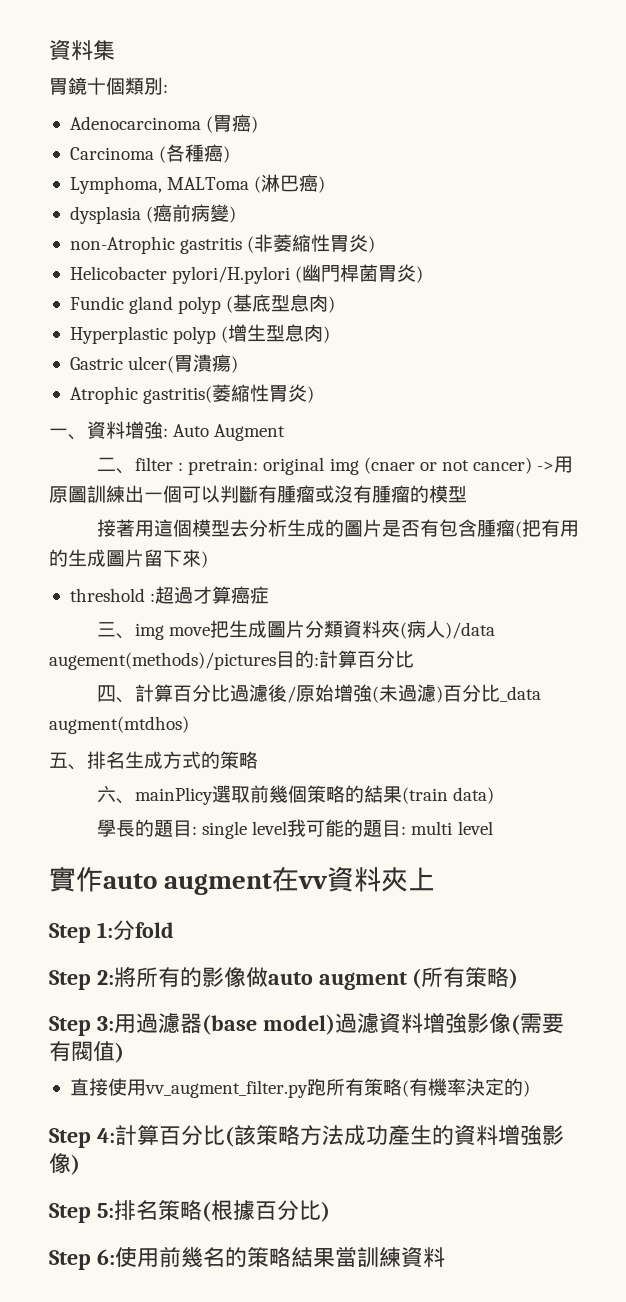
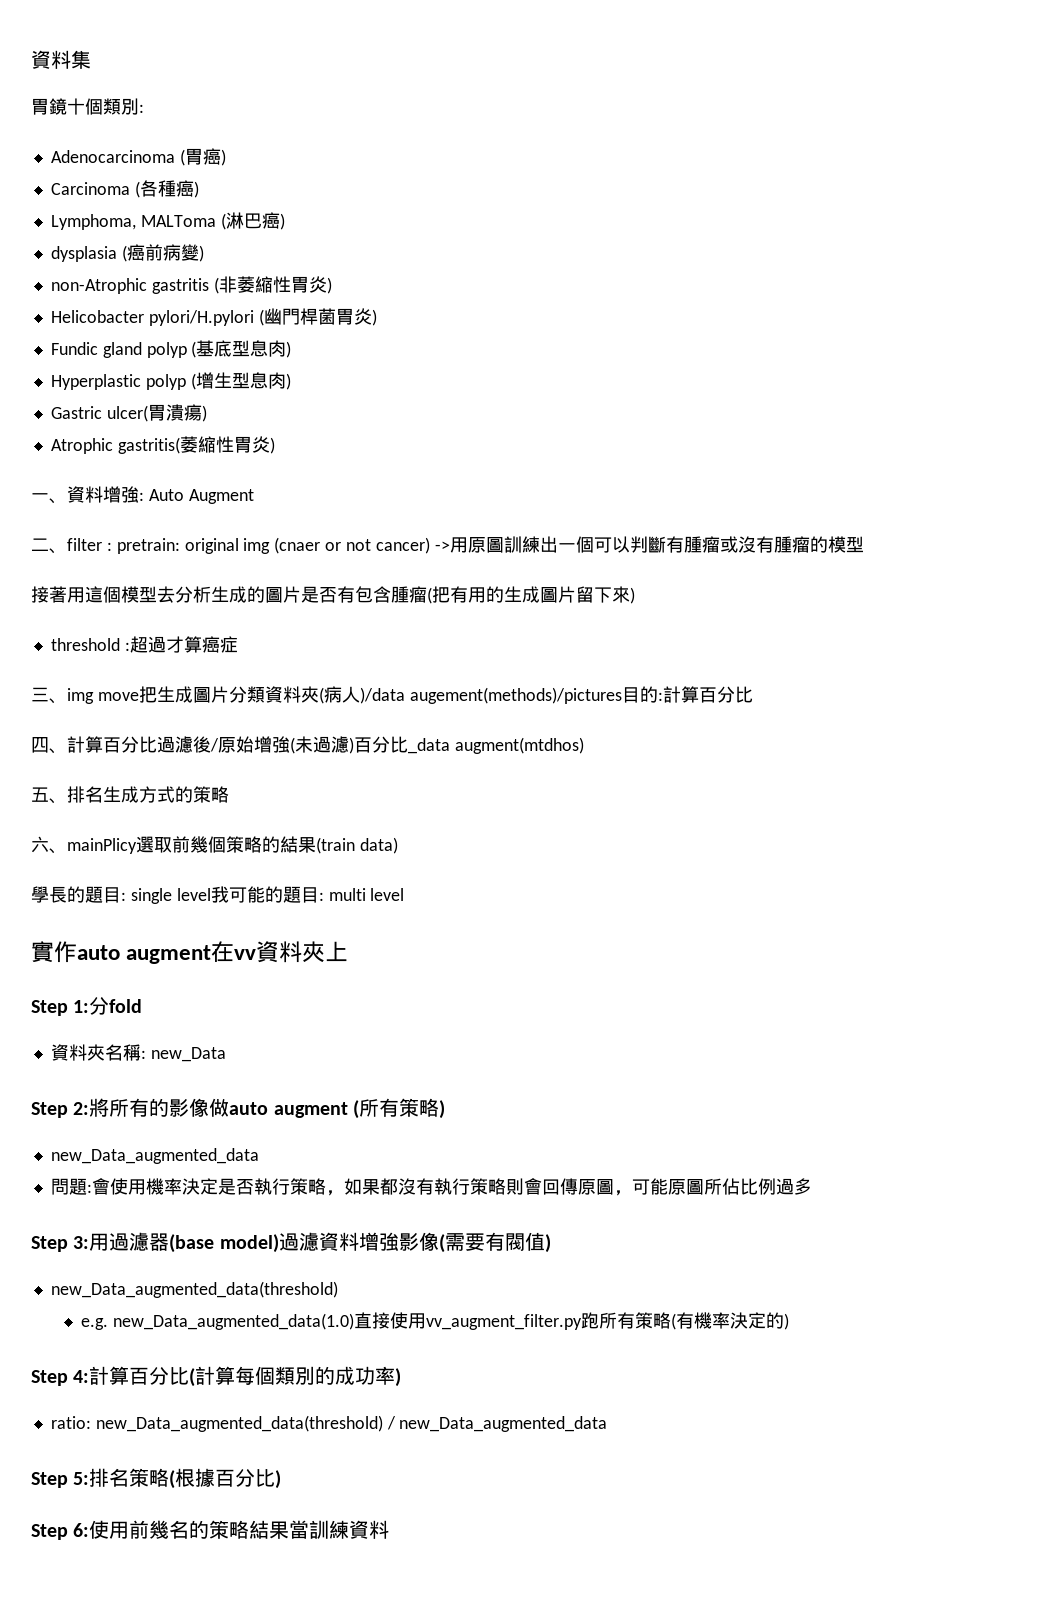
+ 資料夾名稱: new_Data
  Step 2:將所有的影像做auto augment (所有策略)
+ new_Data_augmented_data
+ 問題:會使用機率決定是否執行策略，如果都沒有執行策略則會回傳原圖，可能原圖所佔比例過多
  Step 3:用過濾器(base model)過濾資料增強影像(需要有閥值)
- 直接使用vv_augment_filter.py跑所有策略(有機率決定的)
+ new_Data_augmented_data(threshold)
+ e.g. new_Data_augmented_data(1.0)直接使用vv_augment_filter.py跑所有策略(有機率決定的)
- Step 4:計算百分比(該策略方法成功產生的資料增強影像)
+ Step 4:計算百分比(計算每個類別的成功率)
+ ratio: new_Data_augmented_data(threshold) / new_Data_augmented_data

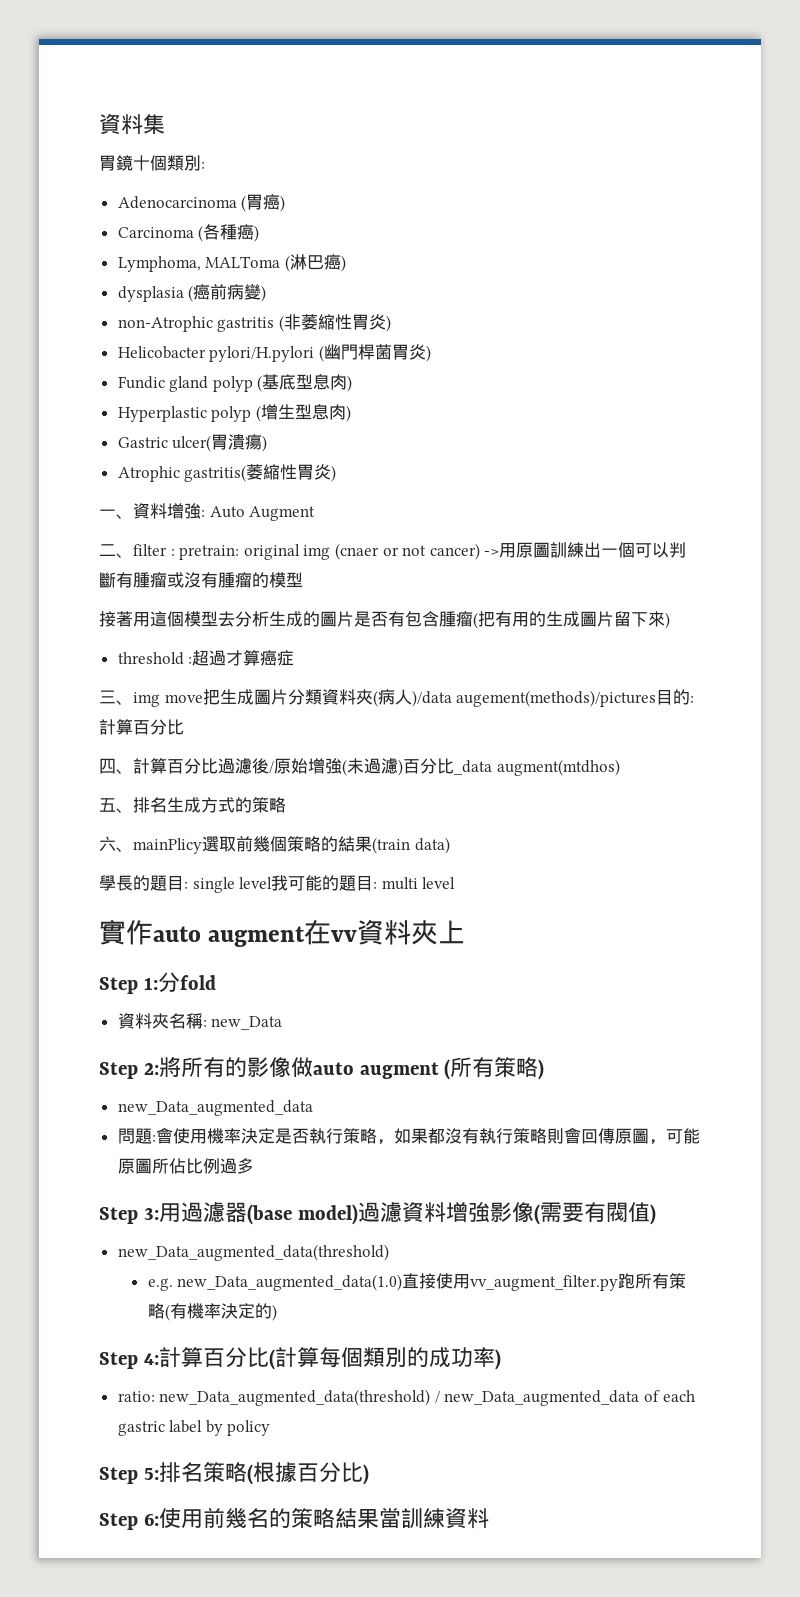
- ratio: new_Data_augmented_data(threshold) / new_Data_augmented_data
+ ratio: new_Data_augmented_data(threshold) / new_Data_augmented_data of each gastric label by policy

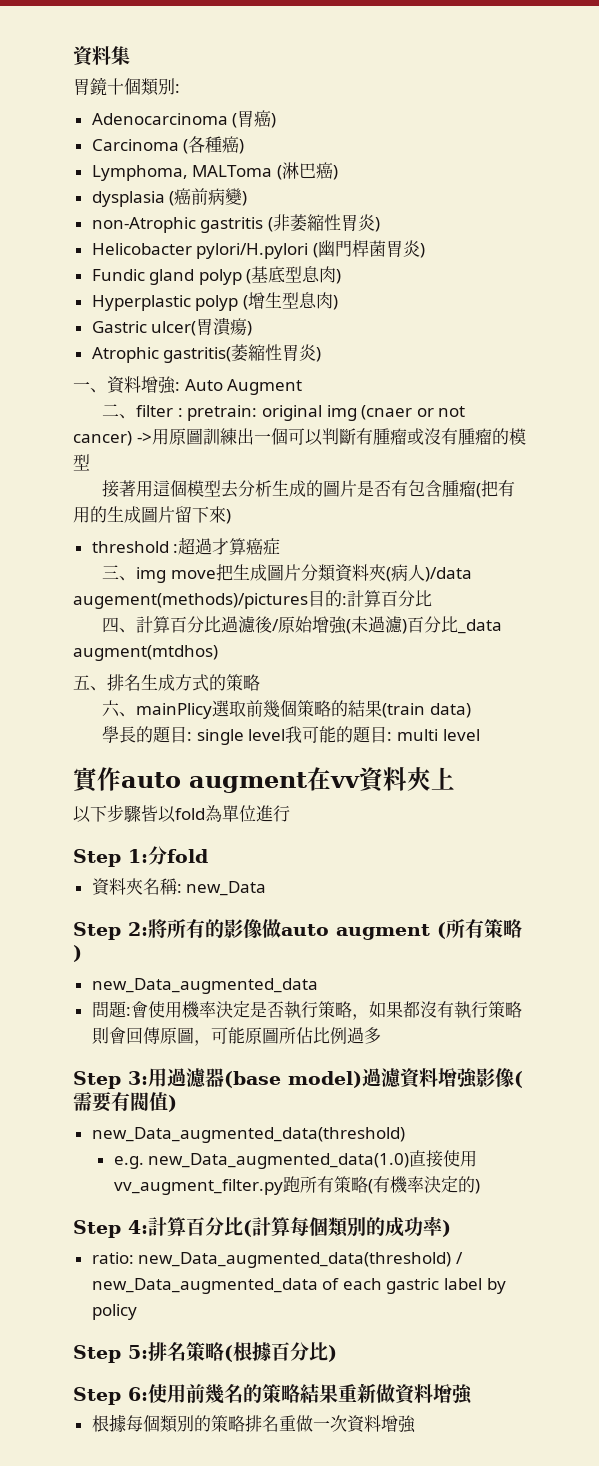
+ 以下步驟皆以fold為單位進行
- Step 6:使用前幾名的策略結果當訓練資料
+ Step 6:使用前幾名的策略結果重新做資料增強
+ 根據每個類別的策略排名重做一次資料增強

